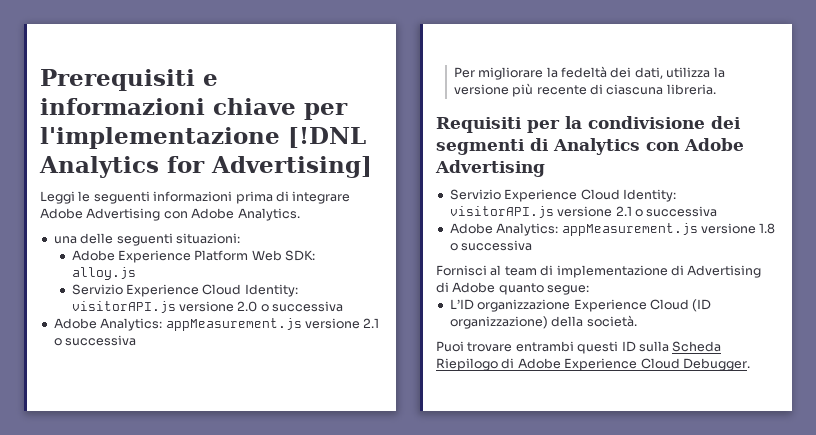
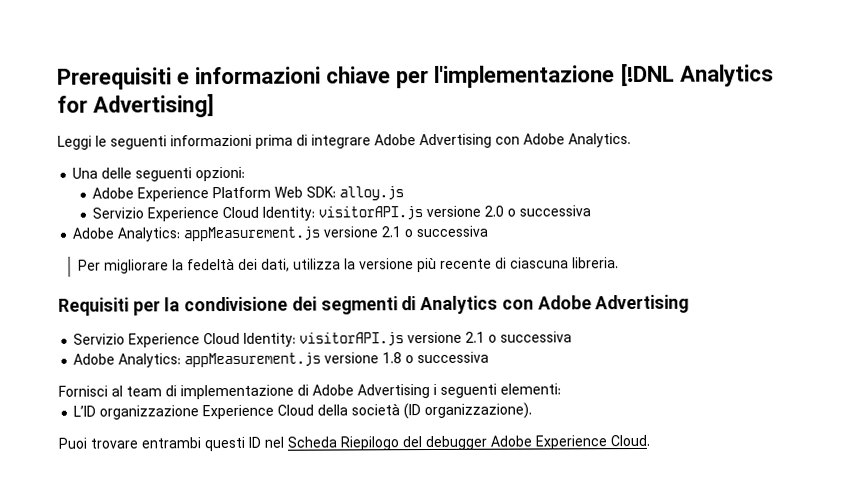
- una delle seguenti situazioni:
+ Una delle seguenti opzioni:
- Fornisci al team di implementazione di Advertising di Adobe quanto segue:
+ Fornisci al team di implementazione di Adobe Advertising i seguenti elementi:
- L’ID organizzazione Experience Cloud (ID organizzazione) della società.
+ L’ID organizzazione Experience Cloud della società (ID organizzazione).
- Puoi trovare entrambi questi ID sulla Scheda Riepilogo di Adobe Experience Cloud Debugger.
+ Puoi trovare entrambi questi ID nel Scheda Riepilogo del debugger Adobe Experience Cloud.

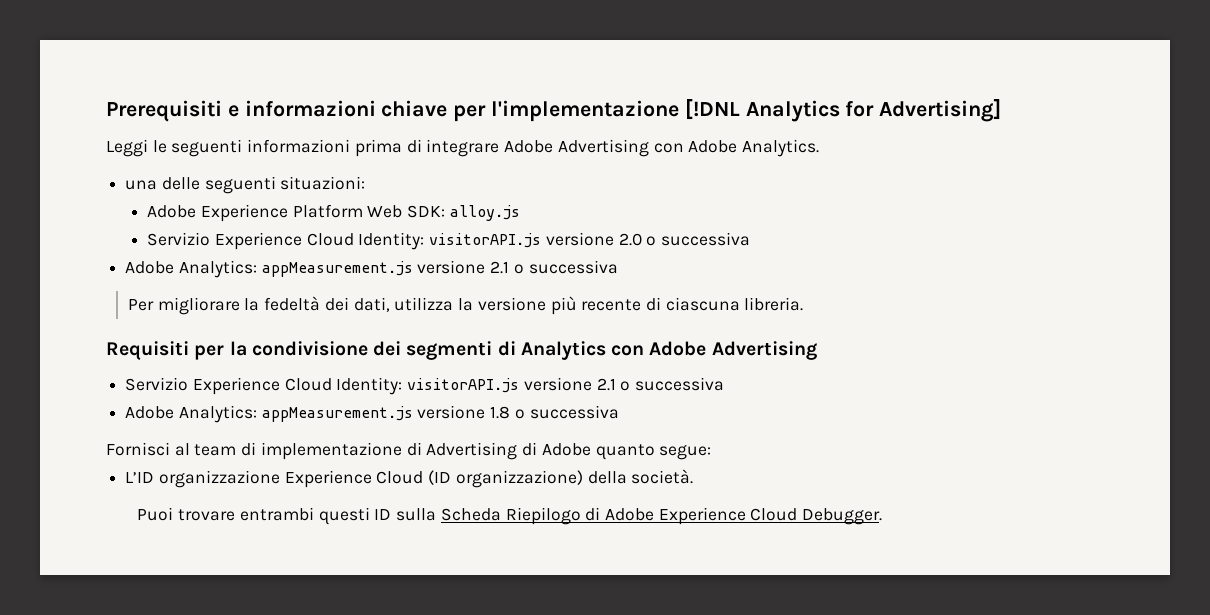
- Una delle seguenti opzioni:
+ una delle seguenti situazioni:
- Fornisci al team di implementazione di Adobe Advertising i seguenti elementi:
+ Fornisci al team di implementazione di Advertising di Adobe quanto segue:
- L’ID organizzazione Experience Cloud della società (ID organizzazione).
+ L’ID organizzazione Experience Cloud (ID organizzazione) della società.
- Puoi trovare entrambi questi ID nel Scheda Riepilogo del debugger Adobe Experience Cloud.
+ Puoi trovare entrambi questi ID sulla Scheda Riepilogo di Adobe Experience Cloud Debugger.

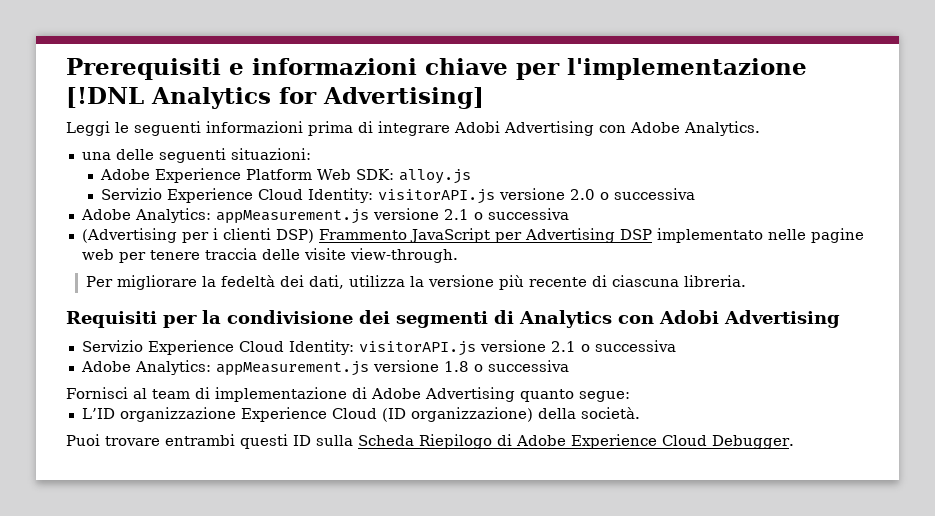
- Leggi le seguenti informazioni prima di integrare Adobe Advertising con Adobe Analytics.
+ Leggi le seguenti informazioni prima di integrare Adobi Advertising con Adobe Analytics.
+ (Advertising per i clienti DSP) Frammento JavaScript per Advertising DSP implementato nelle pagine web per tenere traccia delle visite view-through.
- Requisiti per la condivisione dei segmenti di Analytics con Adobe Advertising
+ Requisiti per la condivisione dei segmenti di Analytics con Adobi Advertising
- Fornisci al team di implementazione di Advertising di Adobe quanto segue:
+ Fornisci al team di implementazione di Adobe Advertising quanto segue:

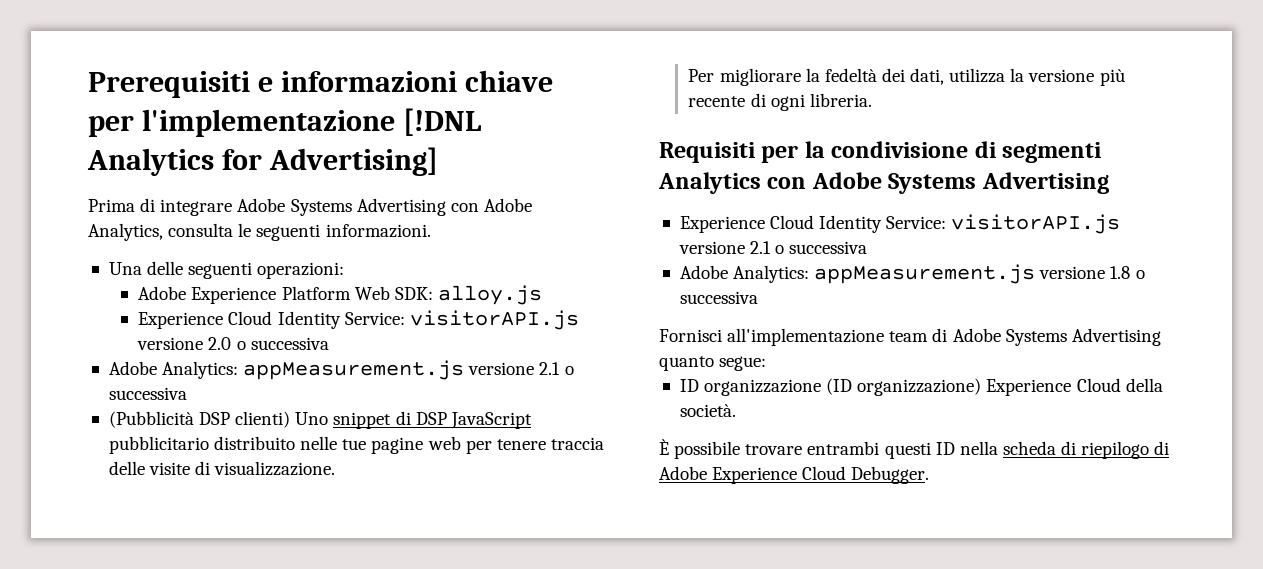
- Leggi le seguenti informazioni prima di integrare Adobi Advertising con Adobe Analytics.
- una delle seguenti situazioni:
+ Prima di integrare Adobe Systems Advertising con Adobe Analytics, consulta le seguenti informazioni.
+ Una delle seguenti operazioni:
- Servizio Experience Cloud Identity: visitorAPI.js versione 2.0 o successiva
+ Experience Cloud Identity Service: visitorAPI.js versione 2.0 o successiva
- (Advertising per i clienti DSP) Frammento JavaScript per Advertising DSP implementato nelle pagine web per tenere traccia delle visite view-through.
+ (Pubblicità DSP clienti) Uno snippet di DSP JavaScript pubblicitario distribuito nelle tue pagine web per tenere traccia delle visite di visualizzazione.
- Per migliorare la fedeltà dei dati, utilizza la versione più recente di ciascuna libreria.
+ Per migliorare la fedeltà dei dati, utilizza la versione più recente di ogni libreria.
- Requisiti per la condivisione dei segmenti di Analytics con Adobi Advertising
+ Requisiti per la condivisione di segmenti Analytics con Adobe Systems Advertising
- Servizio Experience Cloud Identity: visitorAPI.js versione 2.1 o successiva
+ Experience Cloud Identity Service: visitorAPI.js versione 2.1 o successiva
- Fornisci al team di implementazione di Adobe Advertising quanto segue:
+ Fornisci all'implementazione team di Adobe Systems Advertising quanto segue:
- L’ID organizzazione Experience Cloud (ID organizzazione) della società.
+ ID organizzazione (ID organizzazione) Experience Cloud della società.
- Puoi trovare entrambi questi ID sulla Scheda Riepilogo di Adobe Experience Cloud Debugger.
+ È possibile trovare entrambi questi ID nella scheda di riepilogo di Adobe Experience Cloud Debugger.

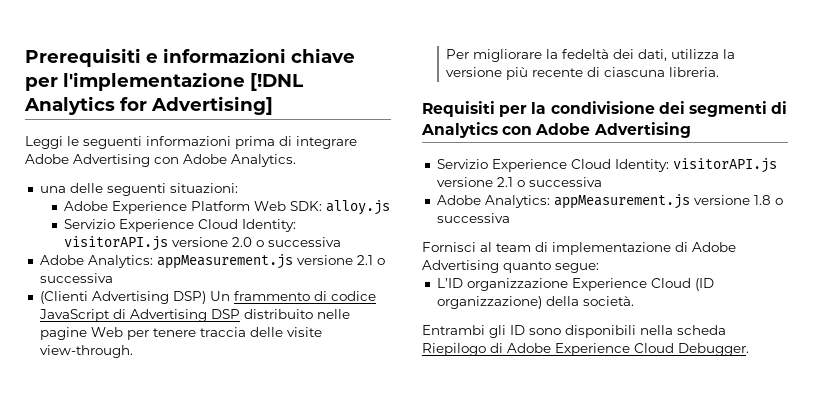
- Prima di integrare Adobe Systems Advertising con Adobe Analytics, consulta le seguenti informazioni.
- Una delle seguenti operazioni:
+ Leggi le seguenti informazioni prima di integrare Adobe Advertising con Adobe Analytics.
+ una delle seguenti situazioni:
- Experience Cloud Identity Service: visitorAPI.js versione 2.0 o successiva
+ Servizio Experience Cloud Identity: visitorAPI.js versione 2.0 o successiva
- (Pubblicità DSP clienti) Uno snippet di DSP JavaScript pubblicitario distribuito nelle tue pagine web per tenere traccia delle visite di visualizzazione.
+ (Clienti Advertising DSP) Un frammento di codice JavaScript di Advertising DSP distribuito nelle pagine Web per tenere traccia delle visite view-through.
- Per migliorare la fedeltà dei dati, utilizza la versione più recente di ogni libreria.
+ Per migliorare la fedeltà dei dati, utilizza la versione più recente di ciascuna libreria.
- Requisiti per la condivisione di segmenti Analytics con Adobe Systems Advertising
+ Requisiti per la condivisione dei segmenti di Analytics con Adobe Advertising
- Experience Cloud Identity Service: visitorAPI.js versione 2.1 o successiva
+ Servizio Experience Cloud Identity: visitorAPI.js versione 2.1 o successiva
- Fornisci all'implementazione team di Adobe Systems Advertising quanto segue:
+ Fornisci al team di implementazione di Adobe Advertising quanto segue:
- ID organizzazione (ID organizzazione) Experience Cloud della società.
- È possibile trovare entrambi questi ID nella scheda di riepilogo di Adobe Experience Cloud Debugger.
+ L’ID organizzazione Experience Cloud (ID organizzazione) della società.
+ Entrambi gli ID sono disponibili nella scheda Riepilogo di Adobe Experience Cloud Debugger.

